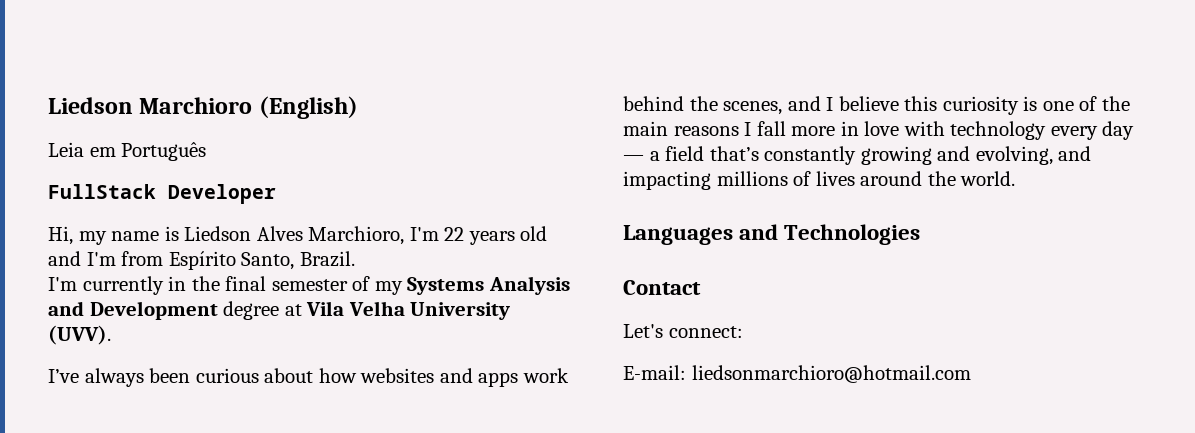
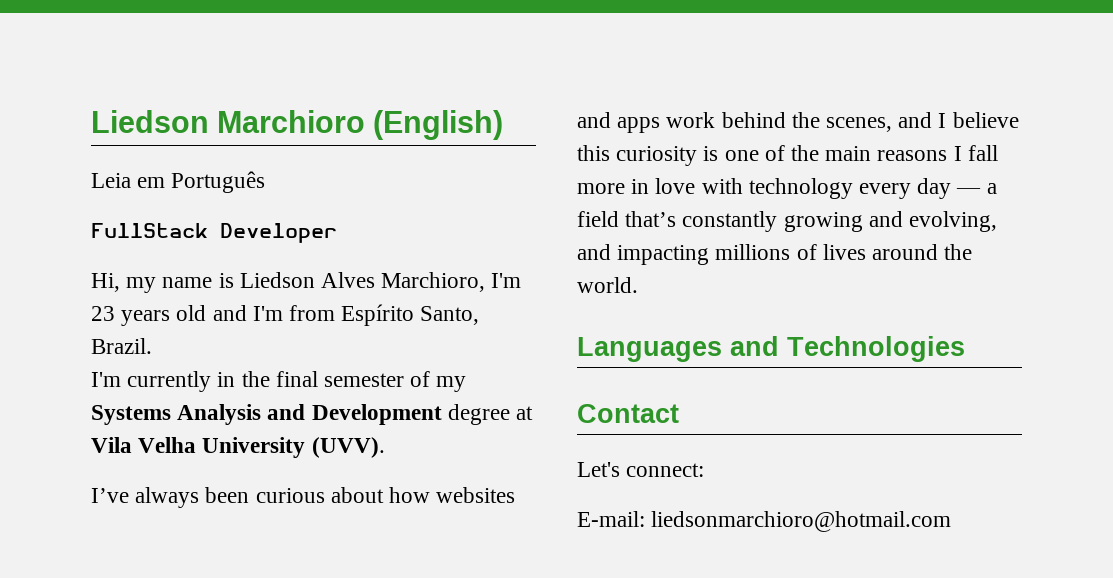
- Hi, my name is Liedson Alves Marchioro, I'm 22 years old and I'm from Espírito Santo, Brazil.
+ Hi, my name is Liedson Alves Marchioro, I'm 23 years old and I'm from Espírito Santo, Brazil.

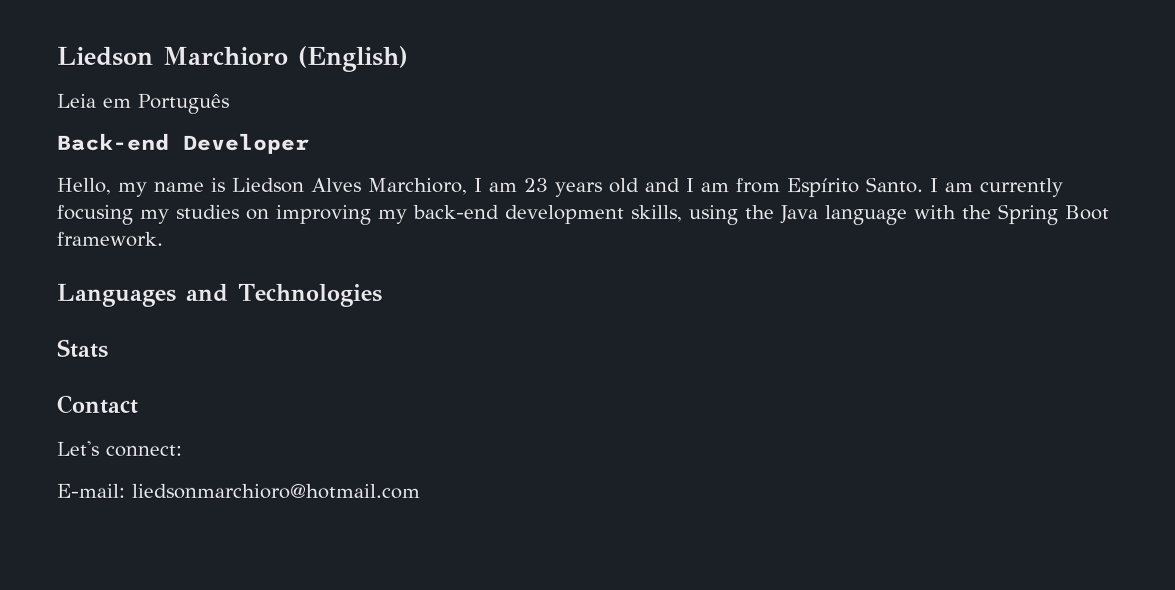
- FullStack Developer
+ Back-end Developer
- Hi, my name is Liedson Alves Marchioro, I'm 23 years old and I'm from Espírito Santo, Brazil.
- I'm currently in the final semester of my Systems Analysis and Development degree at Vila Velha University (UVV).
- I’ve always been curious about how websites and apps work behind the scenes, and I believe this curiosity is one of the main reasons I fall more in love with technology every day — a field that’s constantly growing and evolving, and impacting millions of lives around the world.
+ Hello, my name is Liedson Alves Marchioro, I am 23 years old and I am from Espírito Santo. I am currently focusing my studies on improving my back-end development skills, using the Java language with the Spring Boot framework.
+ Stats

